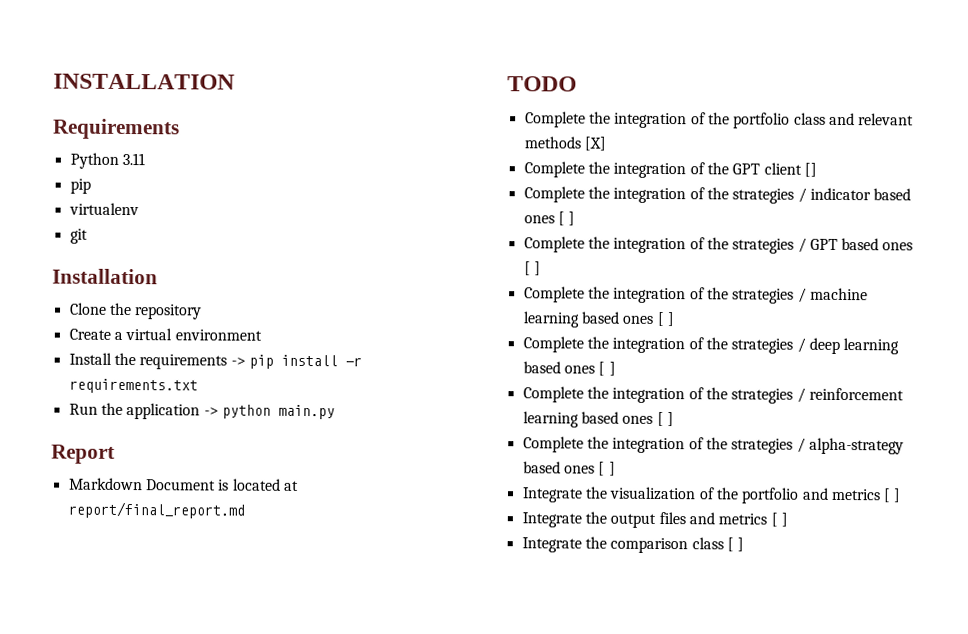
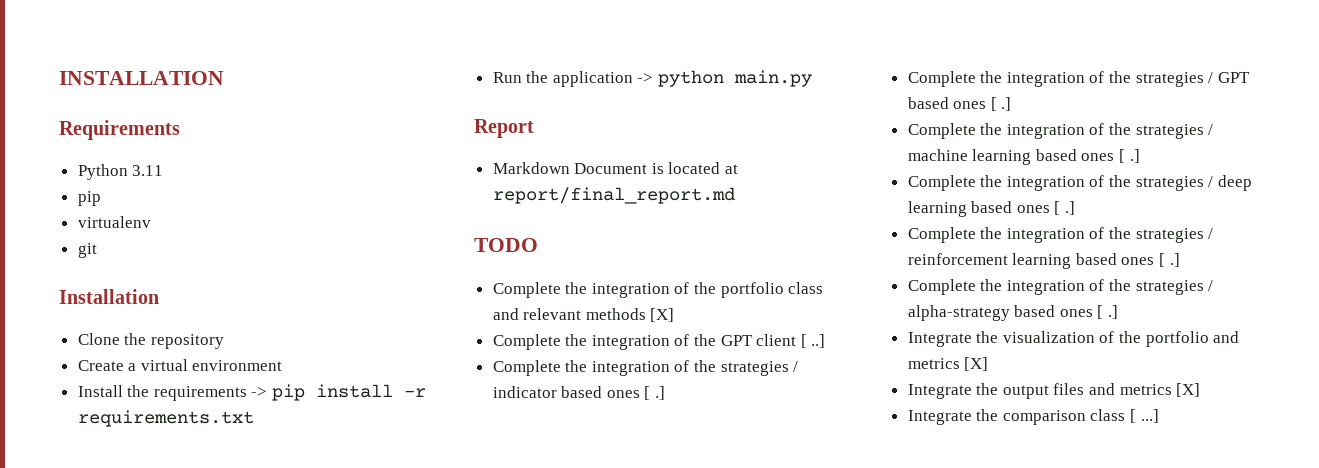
- Complete the integration of the GPT client []
+ Complete the integration of the GPT client [ ..]
- Complete the integration of the strategies / indicator based ones [ ]
+ Complete the integration of the strategies / indicator based ones [ .]
- Complete the integration of the strategies / GPT based ones [ ]
+ Complete the integration of the strategies / GPT based ones [ .]
- Complete the integration of the strategies / machine learning based ones [ ]
+ Complete the integration of the strategies / machine learning based ones [ .]
- Complete the integration of the strategies / deep learning based ones [ ]
+ Complete the integration of the strategies / deep learning based ones [ .]
- Complete the integration of the strategies / reinforcement learning based ones [ ]
+ Complete the integration of the strategies / reinforcement learning based ones [ .]
- Complete the integration of the strategies / alpha-strategy based ones [ ]
+ Complete the integration of the strategies / alpha-strategy based ones [ .]
- Integrate the visualization of the portfolio and metrics [ ]
+ Integrate the visualization of the portfolio and metrics [X]
- Integrate the output files and metrics [ ]
+ Integrate the output files and metrics [X]
- Integrate the comparison class [ ]
+ Integrate the comparison class [ ...]

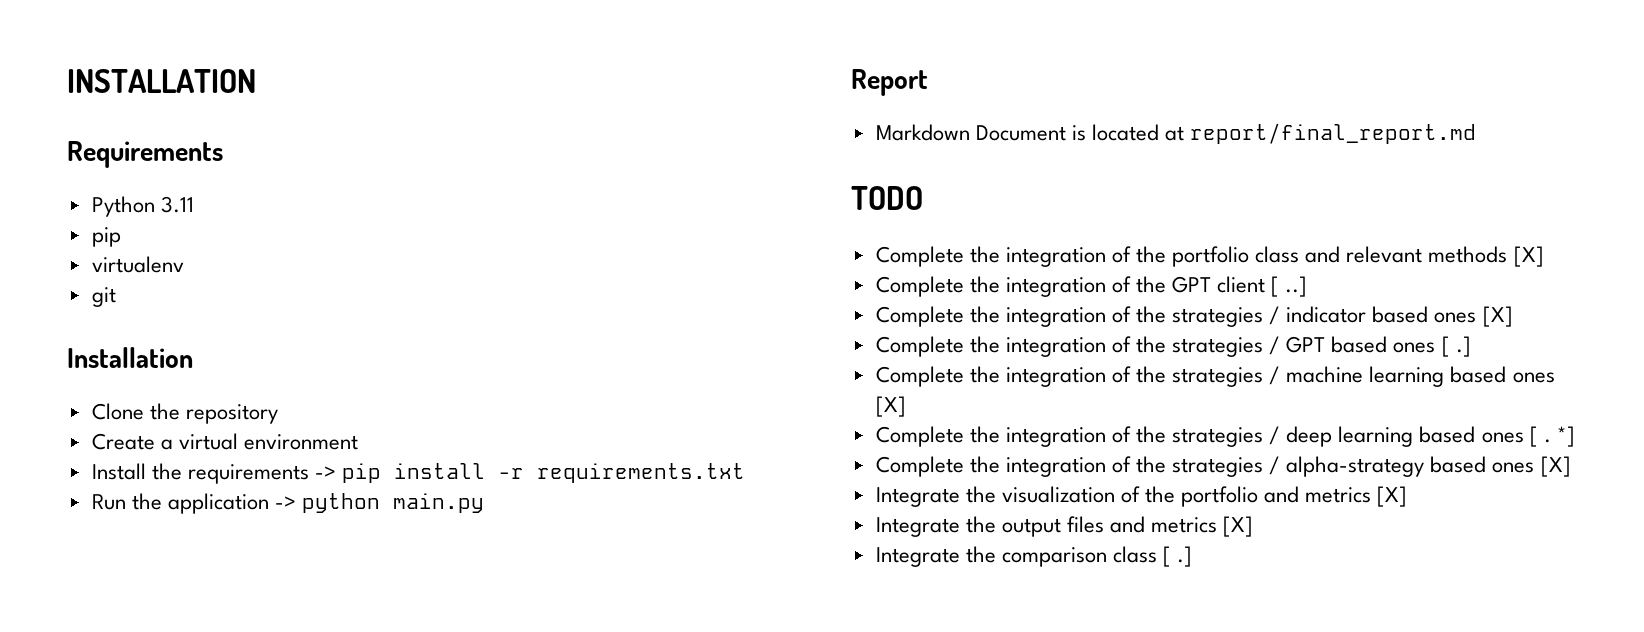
- Complete the integration of the strategies / indicator based ones [ .]
+ Complete the integration of the strategies / indicator based ones [X]
- Complete the integration of the strategies / machine learning based ones [ .]
+ Complete the integration of the strategies / machine learning based ones [X]
- Complete the integration of the strategies / deep learning based ones [ .]
- Complete the integration of the strategies / reinforcement learning based ones [ .]
+ Complete the integration of the strategies / deep learning based ones [ . *]
- Complete the integration of the strategies / alpha-strategy based ones [ .]
+ Complete the integration of the strategies / alpha-strategy based ones [X]
- Integrate the comparison class [ ...]
+ Integrate the comparison class [ .]

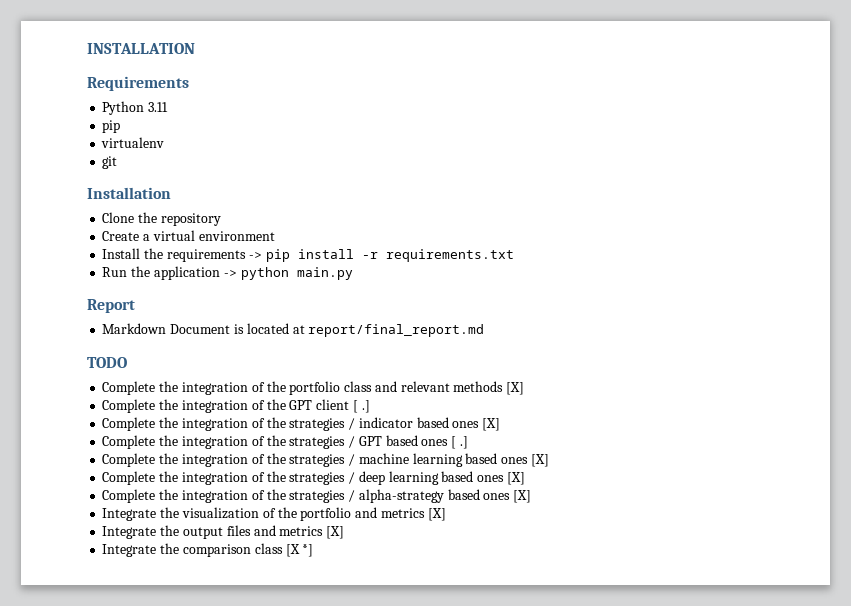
- Complete the integration of the GPT client [ ..]
+ Complete the integration of the GPT client [ .]
- Complete the integration of the strategies / deep learning based ones [ . *]
+ Complete the integration of the strategies / deep learning based ones [X]
- Integrate the comparison class [ .]
+ Integrate the comparison class [X *]

